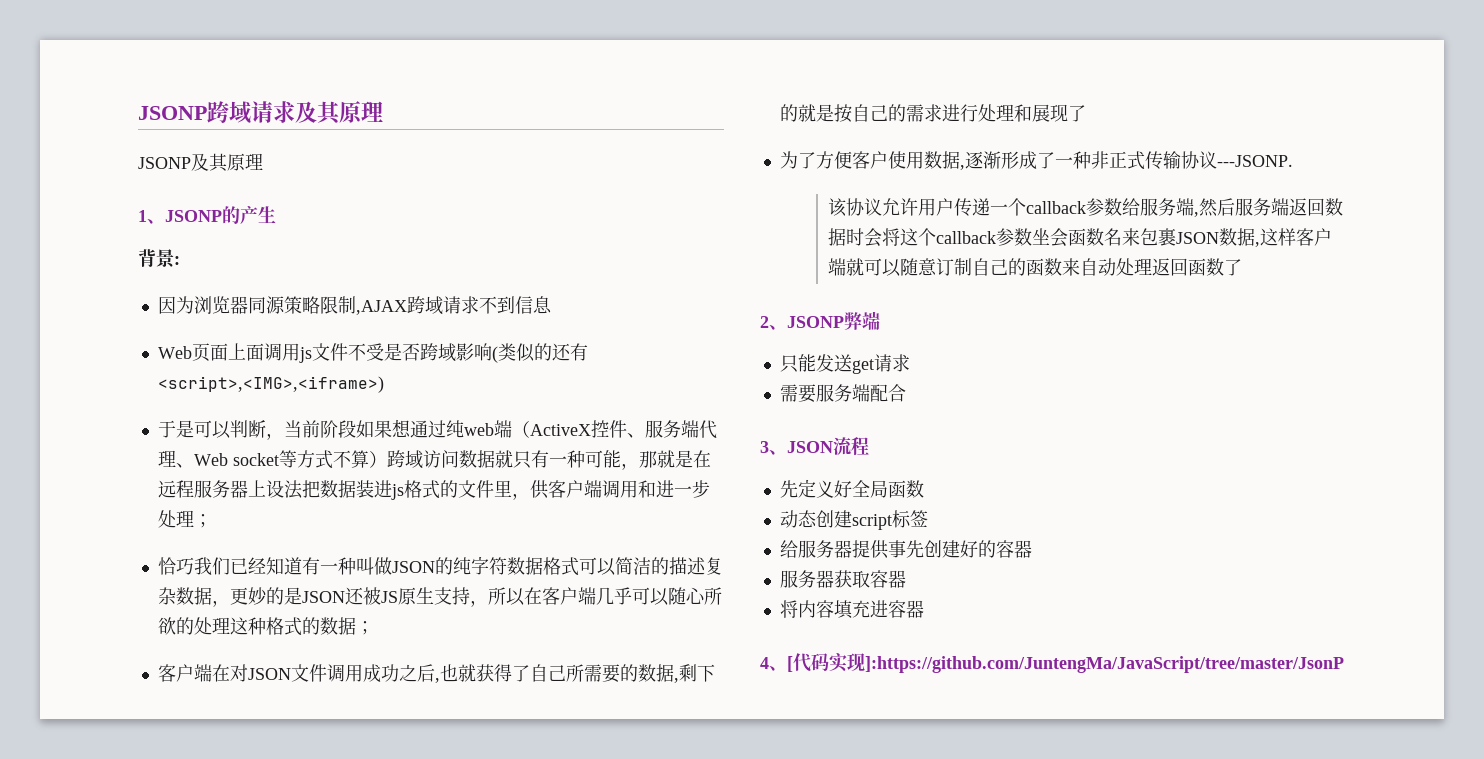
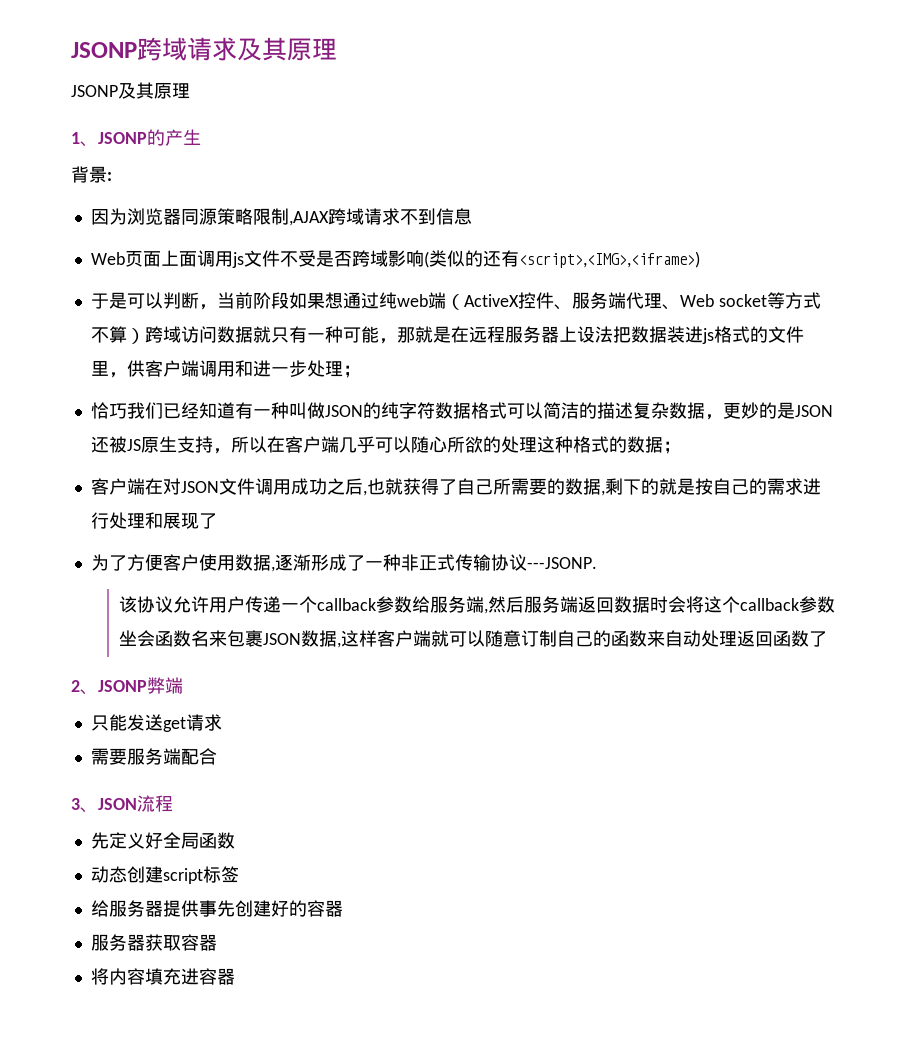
- 4、[代码实现]:https://github.com/JuntengMa/JavaScript/tree/master/JsonP

